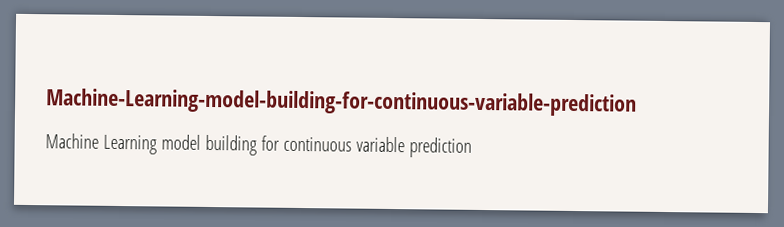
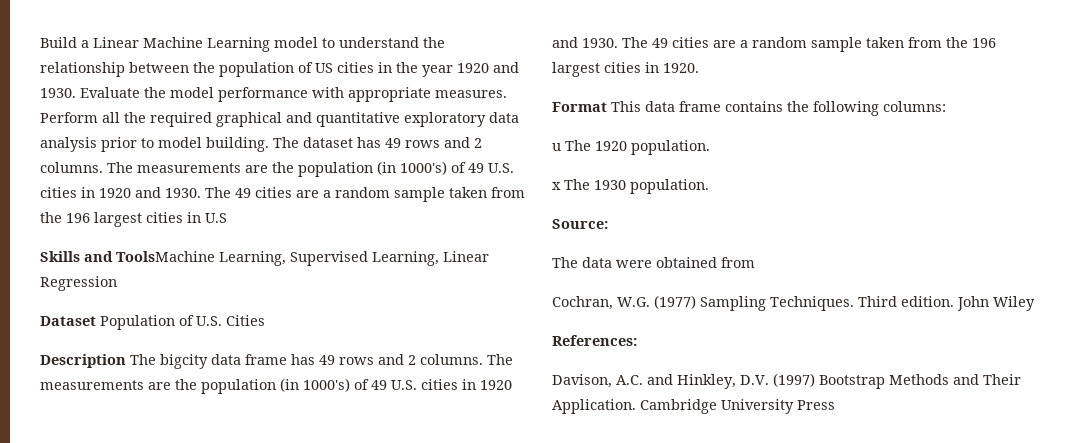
- Machine-Learning-model-building-for-continuous-variable-prediction
- Machine Learning model building for continuous variable prediction
+ Build a Linear Machine Learning model to understand the relationship between the population of US cities in the year 1920 and 1930. Evaluate the model performance with appropriate measures. Perform all the required graphical and quantitative exploratory data analysis prior to model building. The dataset has 49 rows and 2 columns. The measurements are the population (in 1000's) of 49 U.S. cities in 1920 and 1930. The 49 cities are a random sample taken from the 196 largest cities in U.S
+ Skills and ToolsMachine Learning, Supervised Learning, Linear Regression
+ Dataset Population of U.S. Cities
+ Description The bigcity data frame has 49 rows and 2 columns. The measurements are the population (in 1000's) of 49 U.S. cities in 1920 and 1930. The 49 cities are a random sample taken from the 196 largest cities in 1920.
+ Format This data frame contains the following columns:
+ u The 1920 population.
+ x The 1930 population.
+ Source:
+ The data were obtained from
+ Cochran, W.G. (1977) Sampling Techniques. Third edition. John Wiley
+ References:
+ Davison, A.C. and Hinkley, D.V. (1997) Bootstrap Methods and Their Application. Cambridge University Press

